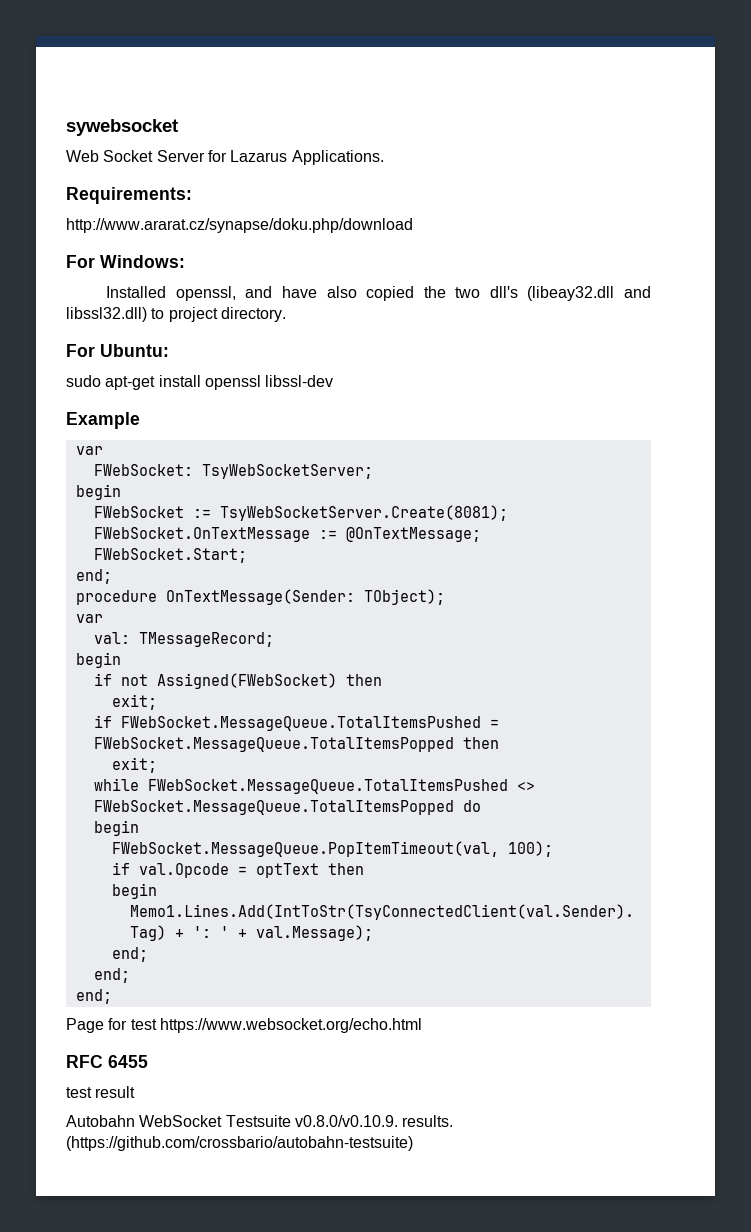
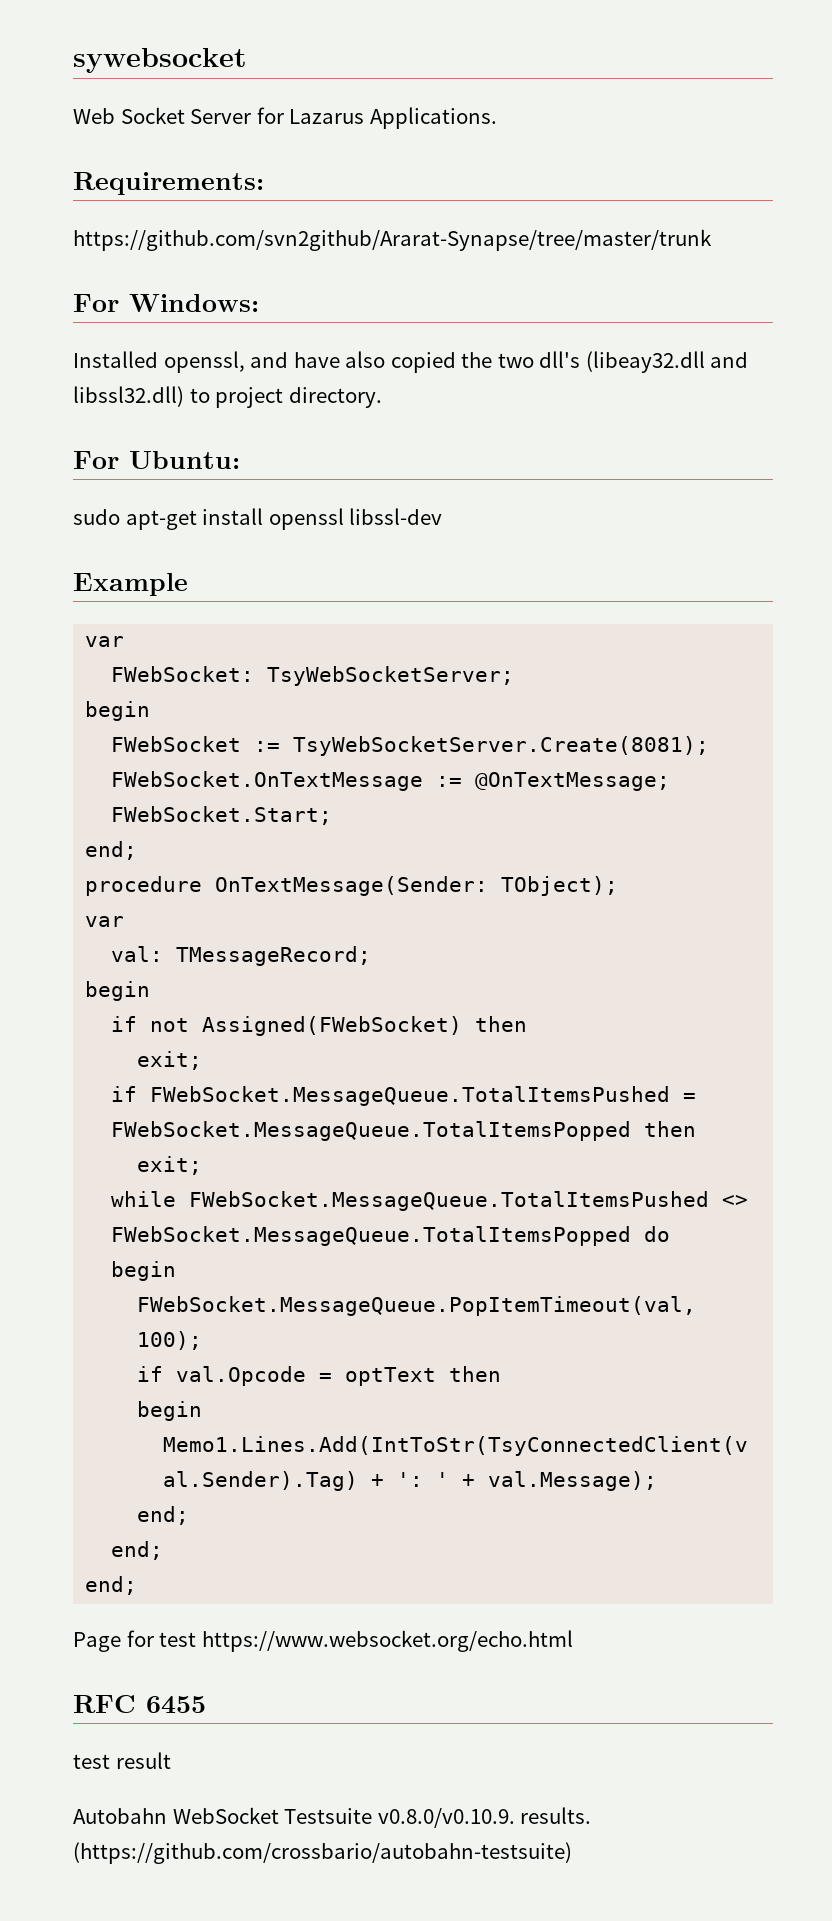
- http://www.ararat.cz/synapse/doku.php/download
+ https://github.com/svn2github/Ararat-Synapse/tree/master/trunk

